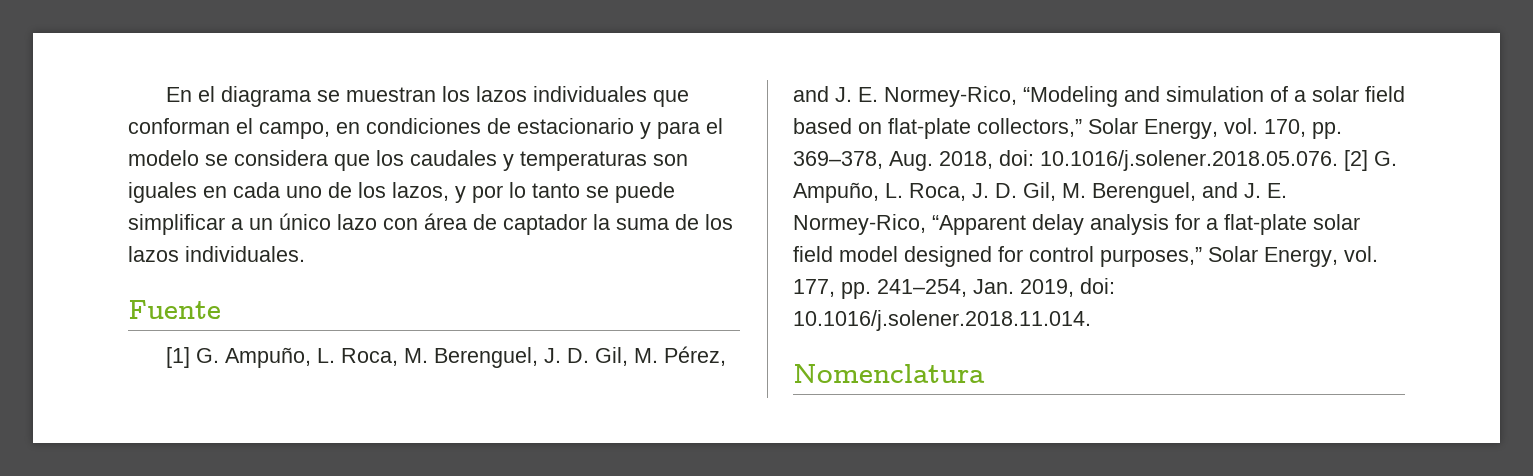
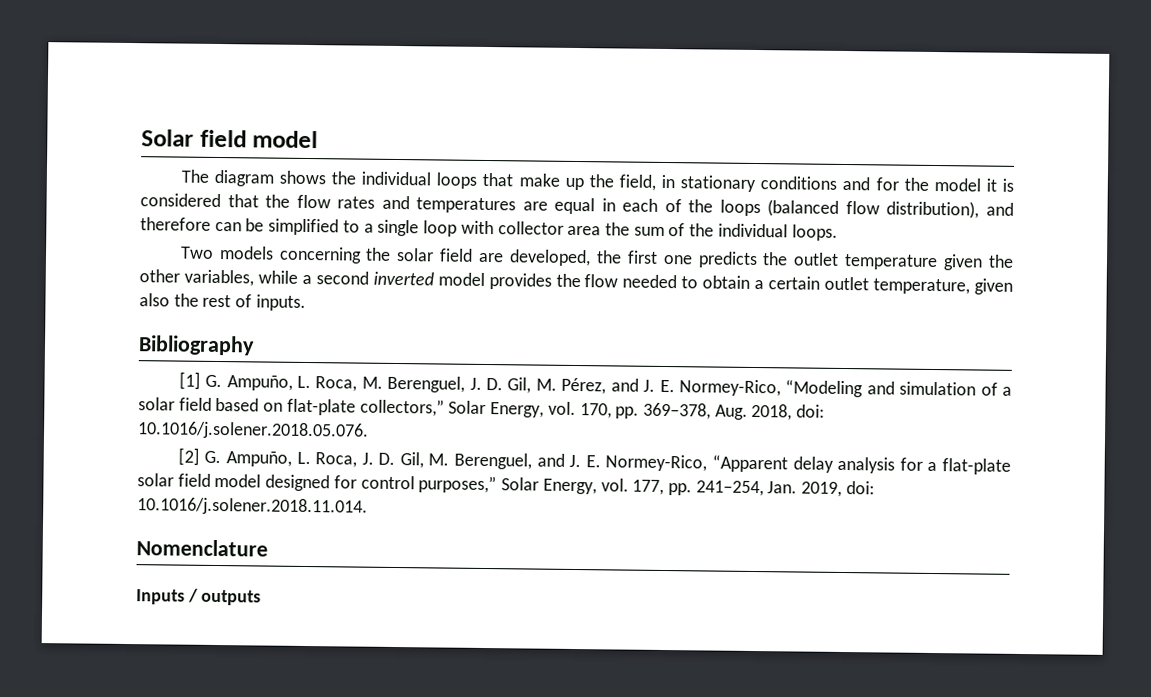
- En el diagrama se muestran los lazos individuales que conforman el campo, en condiciones de estacionario y para el modelo se considera que los caudales y temperaturas son iguales en cada uno de los lazos, y por lo tanto se puede simplificar a un único lazo con área de captador la suma de los lazos individuales.
- Fuente
+ Solar field model
+ The diagram shows the individual loops that make up the field, in stationary conditions and for the model it is considered that the flow rates and temperatures are equal in each of the loops (balanced flow distribution), and therefore can be simplified to a single loop with collector area the sum of the individual loops.
+ Two models concerning the solar field are developed, the first one predicts the outlet temperature given the other variables, while a second inverted model provides the flow needed to obtain a certain outlet temperature, given also the rest of inputs.
+ Bibliography
- 10.1016/j.solener.2018.05.076. [2] G. Ampuño, L. Roca, J. D. Gil, M. Berenguel, and J. E. Normey-Rico, “Apparent delay analysis for a flat-plate solar field model designed for control purposes,” Solar Energy, vol. 177, pp. 241–254, Jan. 2019, doi:
+ 10.1016/j.solener.2018.05.076.
+ [2] G. Ampuño, L. Roca, J. D. Gil, M. Berenguel, and J. E. Normey-Rico, “Apparent delay analysis for a flat-plate solar field model designed for control purposes,” Solar Energy, vol. 177, pp. 241–254, Jan. 2019, doi:
- Nomenclatura
+ Nomenclature
+ Inputs / outputs

